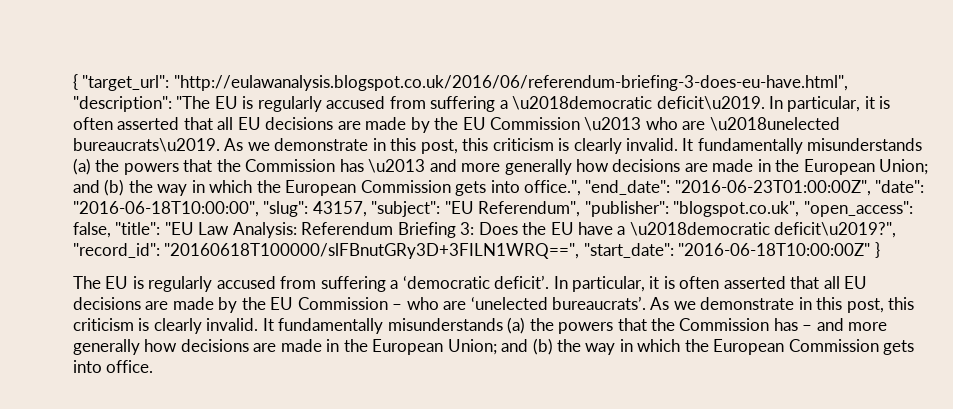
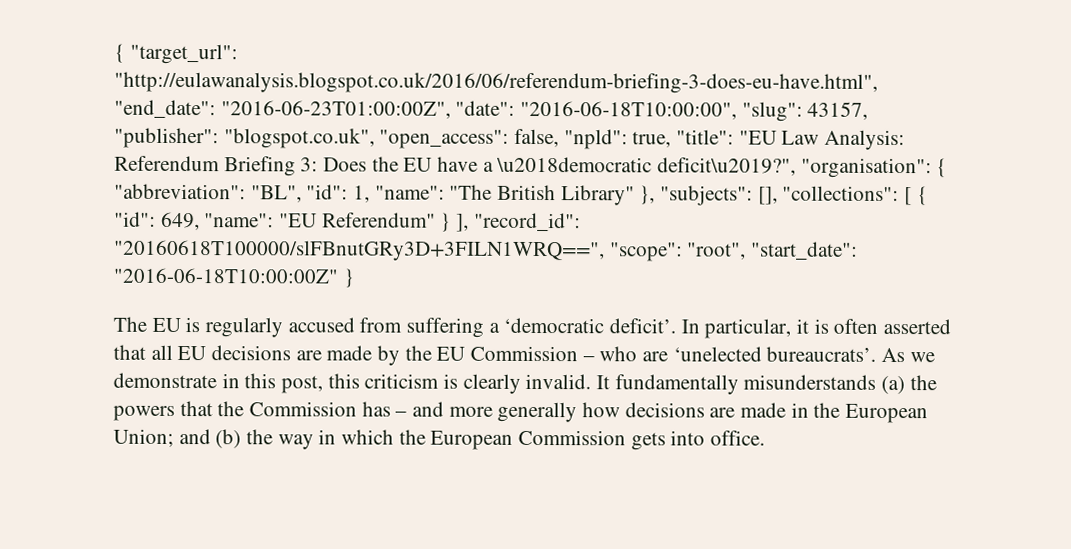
- { "target_url": "http://eulawanalysis.blogspot.co.uk/2016/06/referendum-briefing-3-does-eu-have.html", "description": "The EU is regularly accused from suffering a \u2018democratic deficit\u2019. In particular, it is often asserted that all EU decisions are made by the EU Commission \u2013 who are \u2018unelected bureaucrats\u2019. As we demonstrate in this post, this criticism is clearly invalid. It fundamentally misunderstands (a) the powers that the Commission has \u2013 and more generally how decisions are made in the European Union; and (b) the way in which the European Commission gets into office.", "end_date": "2016-06-23T01:00:00Z", "date": "2016-06-18T10:00:00", "slug": 43157, "subject": "EU Referendum", "publisher": "blogspot.co.uk", "open_access": false, "title": "EU Law Analysis: Referendum Briefing 3: Does the EU have a \u2018democratic deficit\u2019?", "record_id": "20160618T100000/slFBnutGRy3D+3FILN1WRQ==", "start_date": "2016-06-18T10:00:00Z" }
+ { "target_url": "http://eulawanalysis.blogspot.co.uk/2016/06/referendum-briefing-3-does-eu-have.html", "end_date": "2016-06-23T01:00:00Z", "date": "2016-06-18T10:00:00", "slug": 43157, "publisher": "blogspot.co.uk", "open_access": false, "npld": true, "title": "EU Law Analysis: Referendum Briefing 3: Does the EU have a \u2018democratic deficit\u2019?", "organisation": { "abbreviation": "BL", "id": 1, "name": "The British Library" }, "subjects": [], "collections": [ { "id": 649, "name": "EU Referendum" } ], "record_id": "20160618T100000/slFBnutGRy3D+3FILN1WRQ==", "scope": "root", "start_date": "2016-06-18T10:00:00Z" }

